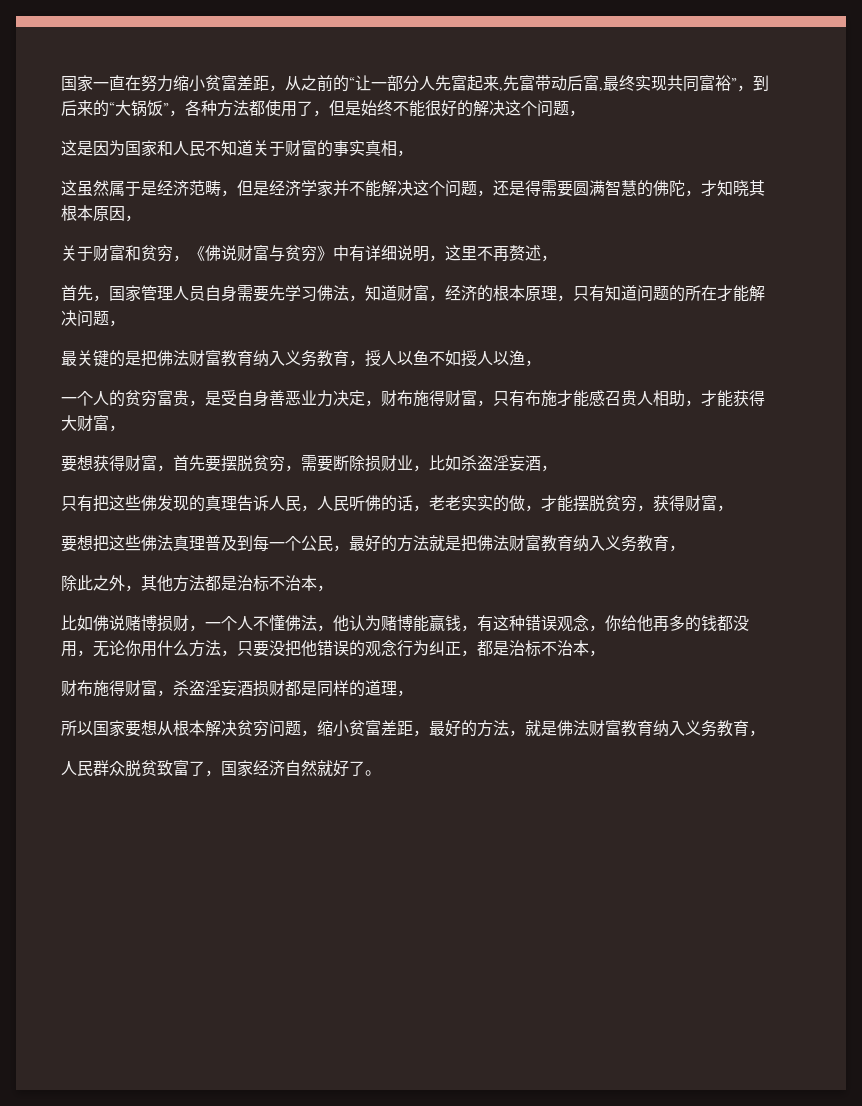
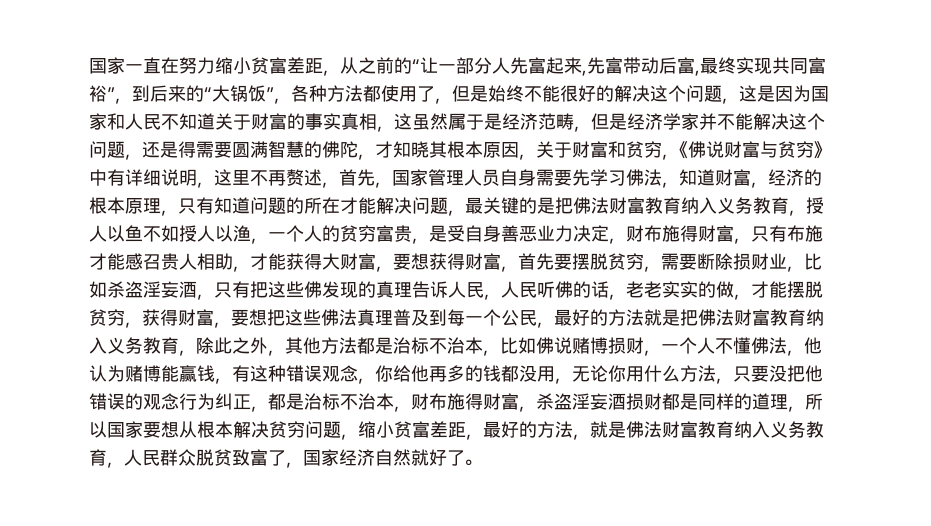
- 国家一直在努力缩小贫富差距，从之前的“让一部分人先富起来,先富带动后富,最终实现共同富裕”，到后来的“大锅饭”，各种方法都使用了，但是始终不能很好的解决这个问题，
- 这是因为国家和人民不知道关于财富的事实真相，
- 这虽然属于是经济范畴，但是经济学家并不能解决这个问题，还是得需要圆满智慧的佛陀，才知晓其根本原因，
- 关于财富和贫穷，《佛说财富与贫穷》中有详细说明，这里不再赘述，
- 首先，国家管理人员自身需要先学习佛法，知道财富，经济的根本原理，只有知道问题的所在才能解决问题，
- 最关键的是把佛法财富教育纳入义务教育，授人以鱼不如授人以渔，
- 一个人的贫穷富贵，是受自身善恶业力决定，财布施得财富，只有布施才能感召贵人相助，才能获得大财富，
- 要想获得财富，首先要摆脱贫穷，需要断除损财业，比如杀盗淫妄酒，
- 只有把这些佛发现的真理告诉人民，人民听佛的话，老老实实的做，才能摆脱贫穷，获得财富，
- 要想把这些佛法真理普及到每一个公民，最好的方法就是把佛法财富教育纳入义务教育，
- 除此之外，其他方法都是治标不治本，
- 比如佛说赌博损财，一个人不懂佛法，他认为赌博能赢钱，有这种错误观念，你给他再多的钱都没用，无论你用什么方法，只要没把他错误的观念行为纠正，都是治标不治本，
- 财布施得财富，杀盗淫妄酒损财都是同样的道理，
- 所以国家要想从根本解决贫穷问题，缩小贫富差距，最好的方法，就是佛法财富教育纳入义务教育，
- 人民群众脱贫致富了，国家经济自然就好了。
+ 国家一直在努力缩小贫富差距，从之前的“让一部分人先富起来,先富带动后富,最终实现共同富裕”，到后来的“大锅饭”，各种方法都使用了，但是始终不能很好的解决这个问题，这是因为国家和人民不知道关于财富的事实真相，这虽然属于是经济范畴，但是经济学家并不能解决这个问题，还是得需要圆满智慧的佛陀，才知晓其根本原因，关于财富和贫穷，《佛说财富与贫穷》中有详细说明，这里不再赘述，首先，国家管理人员自身需要先学习佛法，知道财富，经济的根本原理，只有知道问题的所在才能解决问题，最关键的是把佛法财富教育纳入义务教育，授人以鱼不如授人以渔，一个人的贫穷富贵，是受自身善恶业力决定，财布施得财富，只有布施才能感召贵人相助，才能获得大财富，要想获得财富，首先要摆脱贫穷，需要断除损财业，比如杀盗淫妄酒，只有把这些佛发现的真理告诉人民，人民听佛的话，老老实实的做，才能摆脱贫穷，获得财富，要想把这些佛法真理普及到每一个公民，最好的方法就是把佛法财富教育纳入义务教育，除此之外，其他方法都是治标不治本，比如佛说赌博损财，一个人不懂佛法，他认为赌博能赢钱，有这种错误观念，你给他再多的钱都没用，无论你用什么方法，只要没把他错误的观念行为纠正，都是治标不治本，财布施得财富，杀盗淫妄酒损财都是同样的道理，所以国家要想从根本解决贫穷问题，缩小贫富差距，最好的方法，就是佛法财富教育纳入义务教育，人民群众脱贫致富了，国家经济自然就好了。

